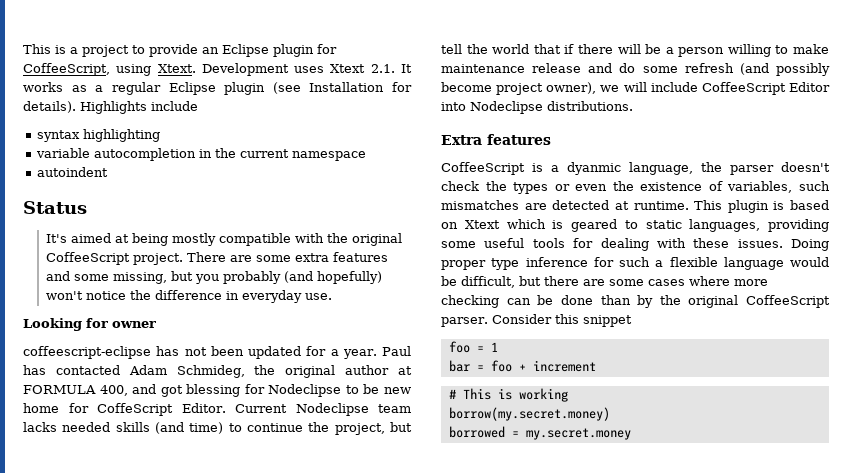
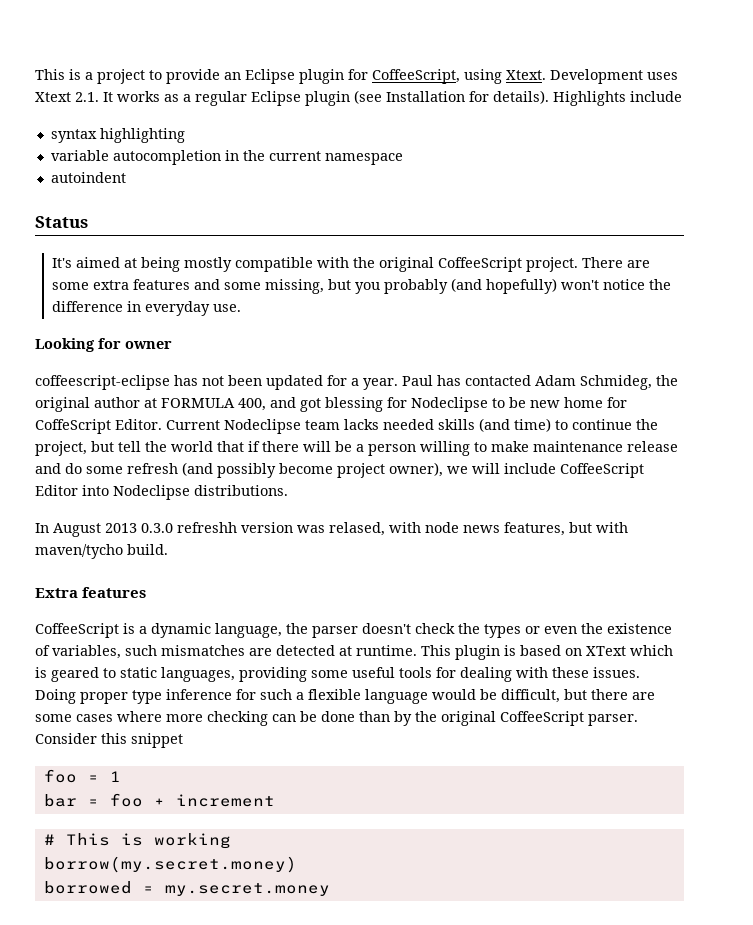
+ In August 2013 0.3.0 refreshh version was relased, with node news features, but with maven/tycho build.
- CoffeeScript is a dyanmic language, the parser doesn't check the types or even the existence of variables, such mismatches are detected at runtime.
+ CoffeeScript is a dynamic language, the parser doesn't check the types or even the existence of variables, such mismatches are detected at runtime.
- This plugin is based on Xtext which is geared to static languages, providing some useful tools for dealing with these issues.
+ This plugin is based on XText which is geared to static languages, providing some useful tools for dealing with these issues.

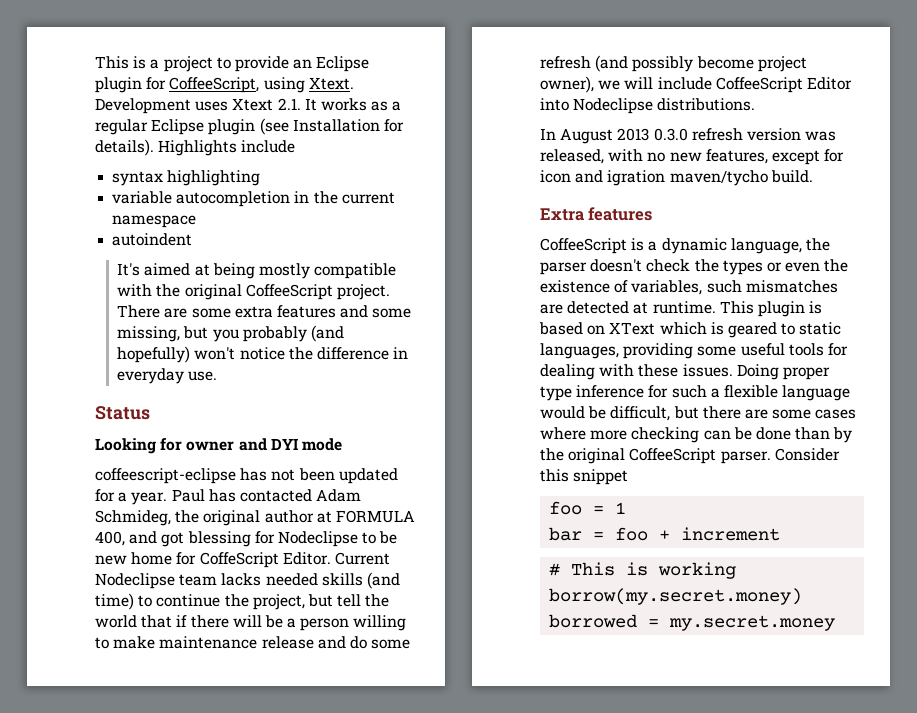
- Status
+ Status
- Looking for owner
+ Looking for owner and DYI mode
- In August 2013 0.3.0 refreshh version was relased, with node news features, but with maven/tycho build.
+ In August 2013 0.3.0 refresh version was released, with no new features, except for icon and igration maven/tycho build.

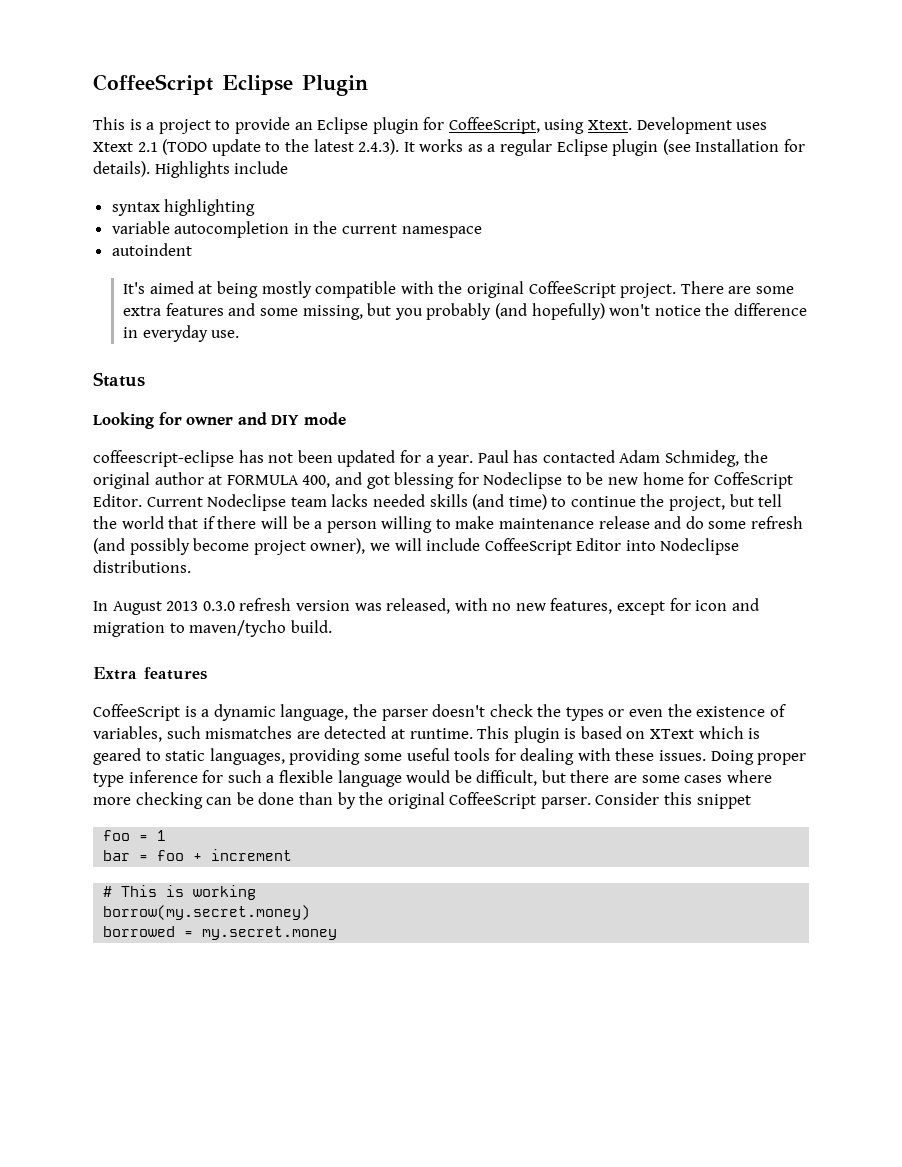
+ CoffeeScript Eclipse Plugin
- Development uses Xtext 2.1. It works as a regular Eclipse plugin (see Installation for details).
+ Development uses Xtext 2.1 (TODO update to the latest 2.4.3). It works as a regular Eclipse plugin (see Installation for details).
- Looking for owner and DYI mode
+ Looking for owner and DIY mode
- In August 2013 0.3.0 refresh version was released, with no new features, except for icon and igration maven/tycho build.
+ In August 2013 0.3.0 refresh version was released, with no new features, except for icon and migration to maven/tycho build.

